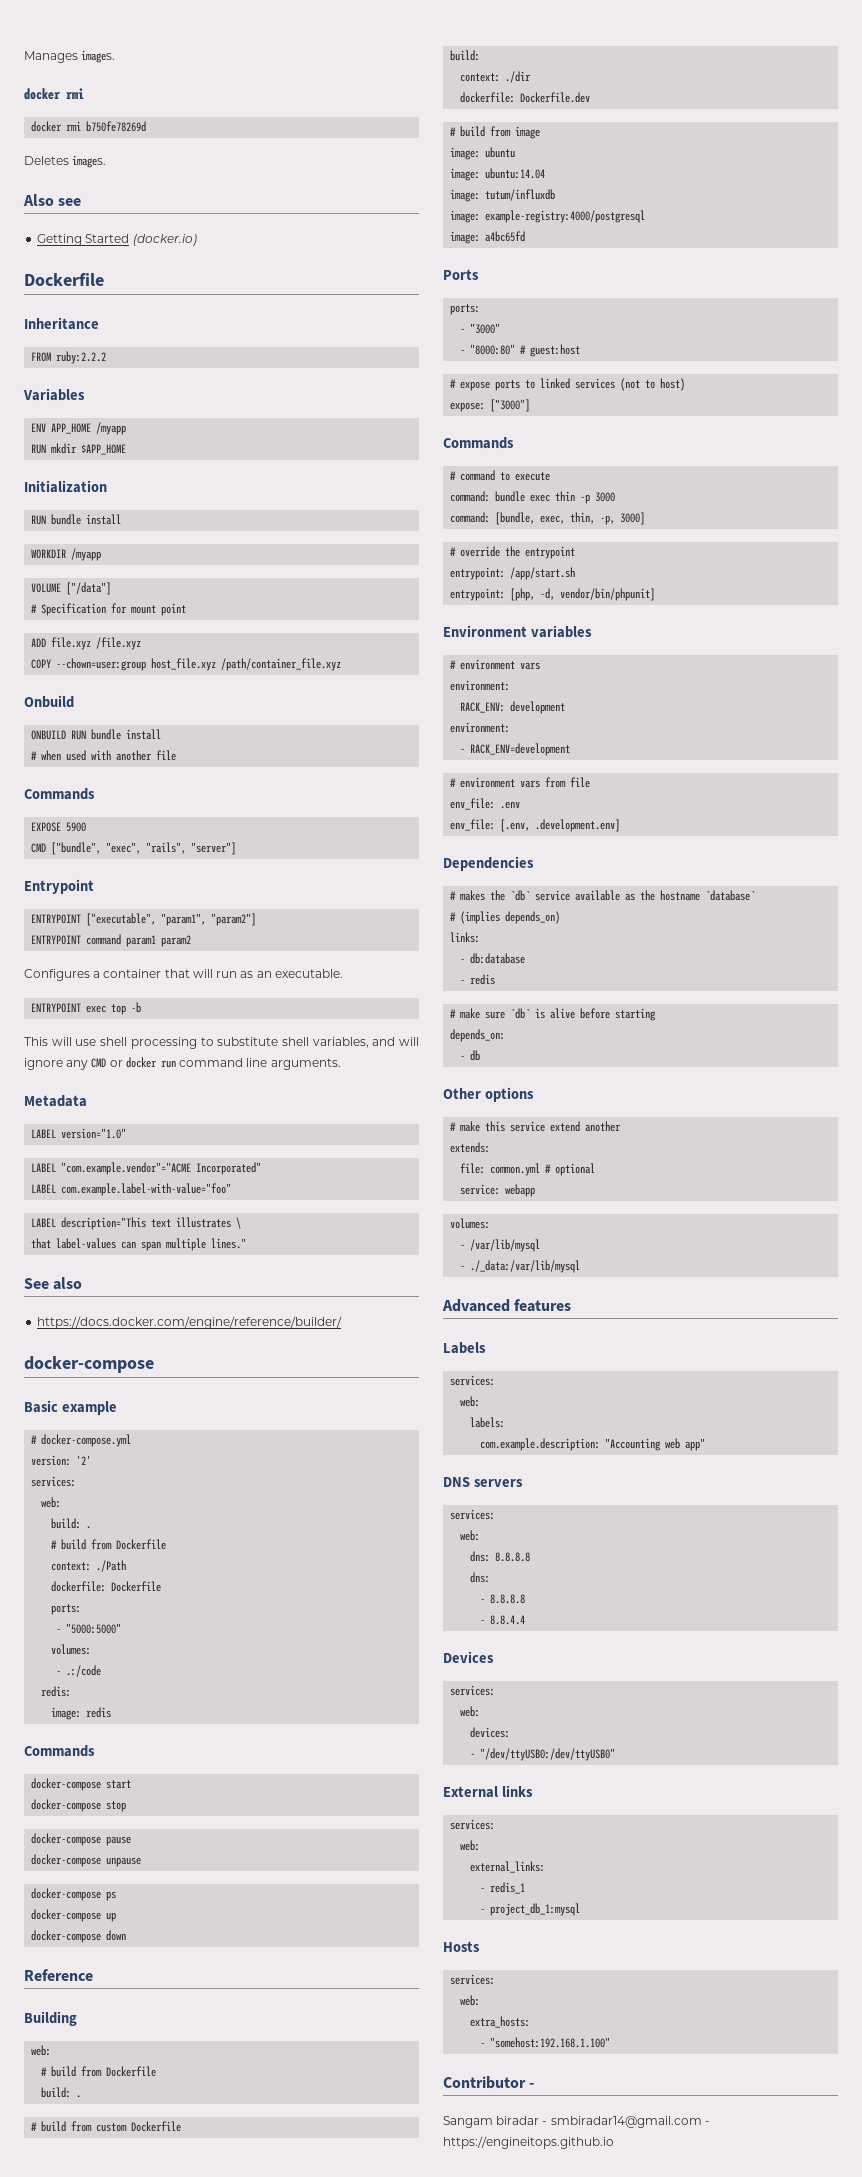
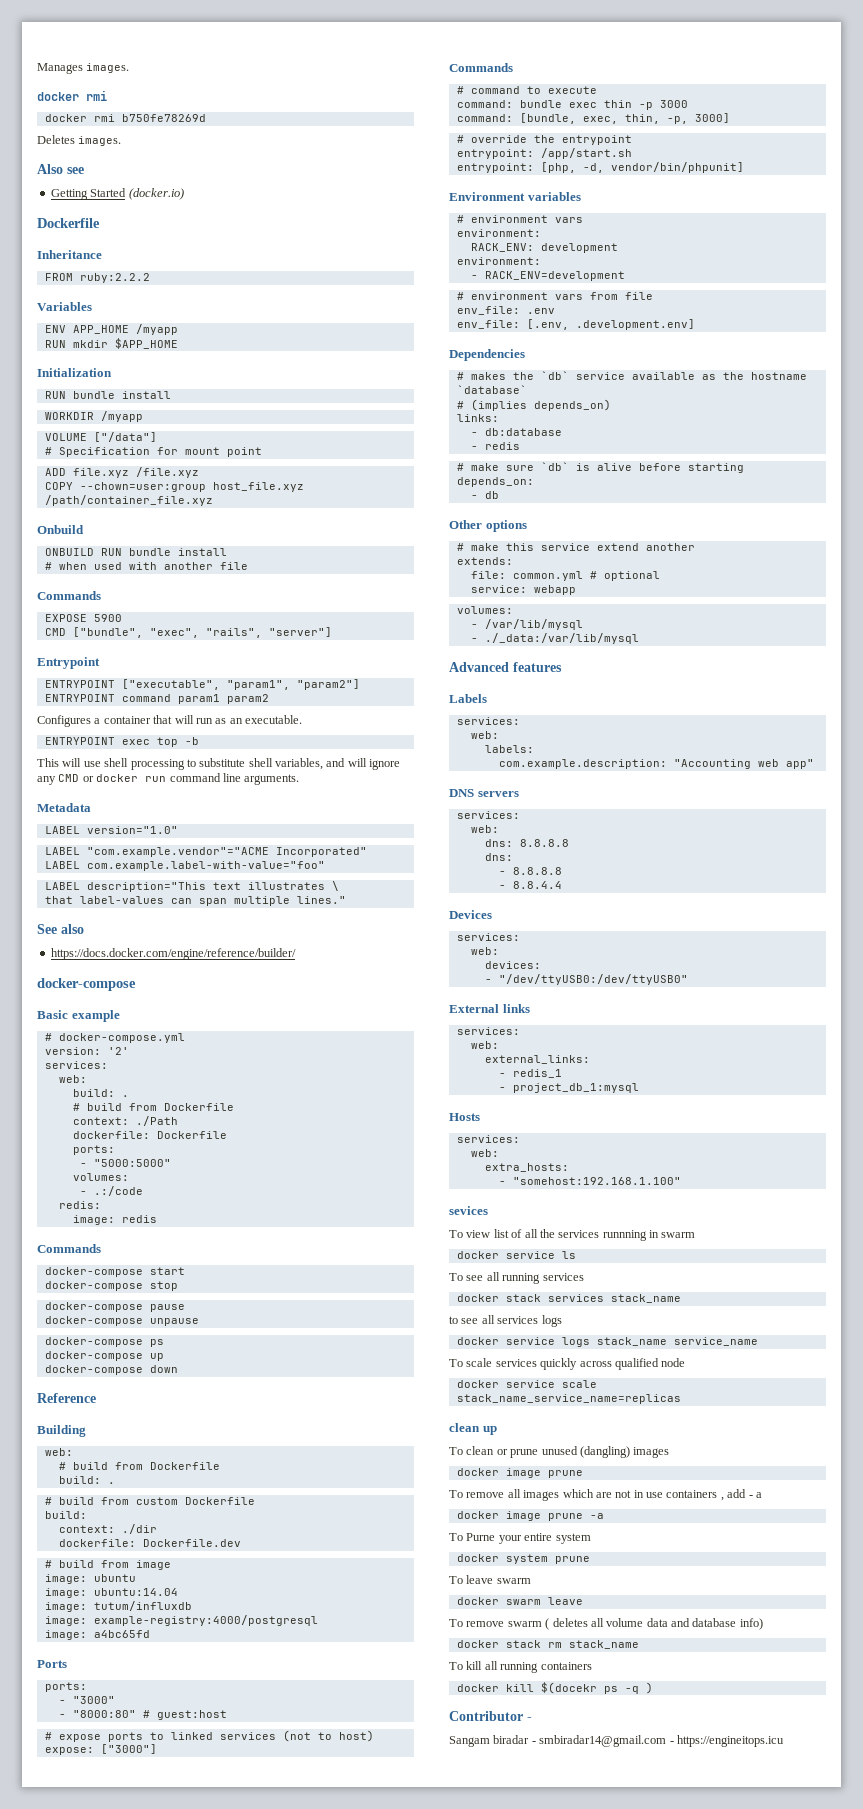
+ sevices
+ To view list of all the services runnning in swarm
+ docker service ls
+ To see all running services
+ docker stack services stack_name
+ to see all services logs
+ docker service logs stack_name service_name
+ To scale services quickly across qualified node
+ docker service scale stack_name_service_name=replicas
+ clean up
+ To clean or prune unused (dangling) images
+ docker image prune
+ To remove all images which are not in use containers , add - a
+ docker image prune -a
+ To Purne your entire system
+ docker system prune
+ To leave swarm
+ docker swarm leave
+ To remove swarm ( deletes all volume data and database info)
+ docker stack rm stack_name
+ To kill all running containers
+ docker kill $(docekr ps -q )
- Sangam biradar - smbiradar14@gmail.com - https://engineitops.github.io
+ Sangam biradar - smbiradar14@gmail.com - https://engineitops.icu

